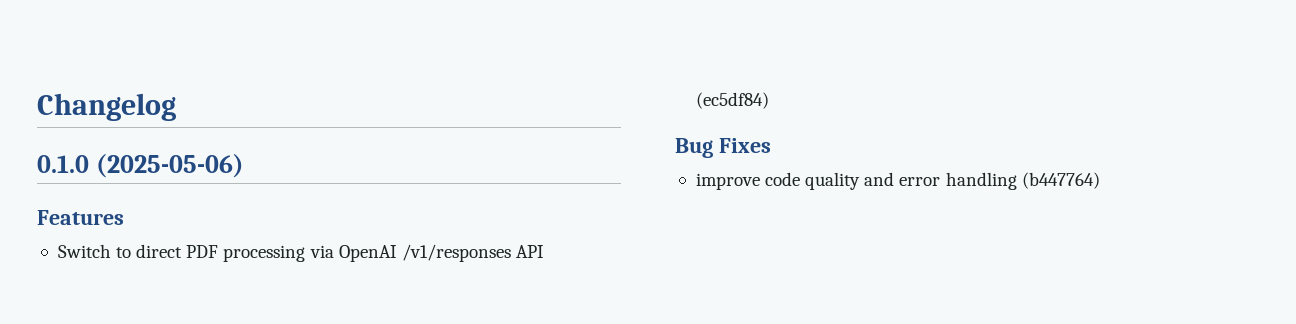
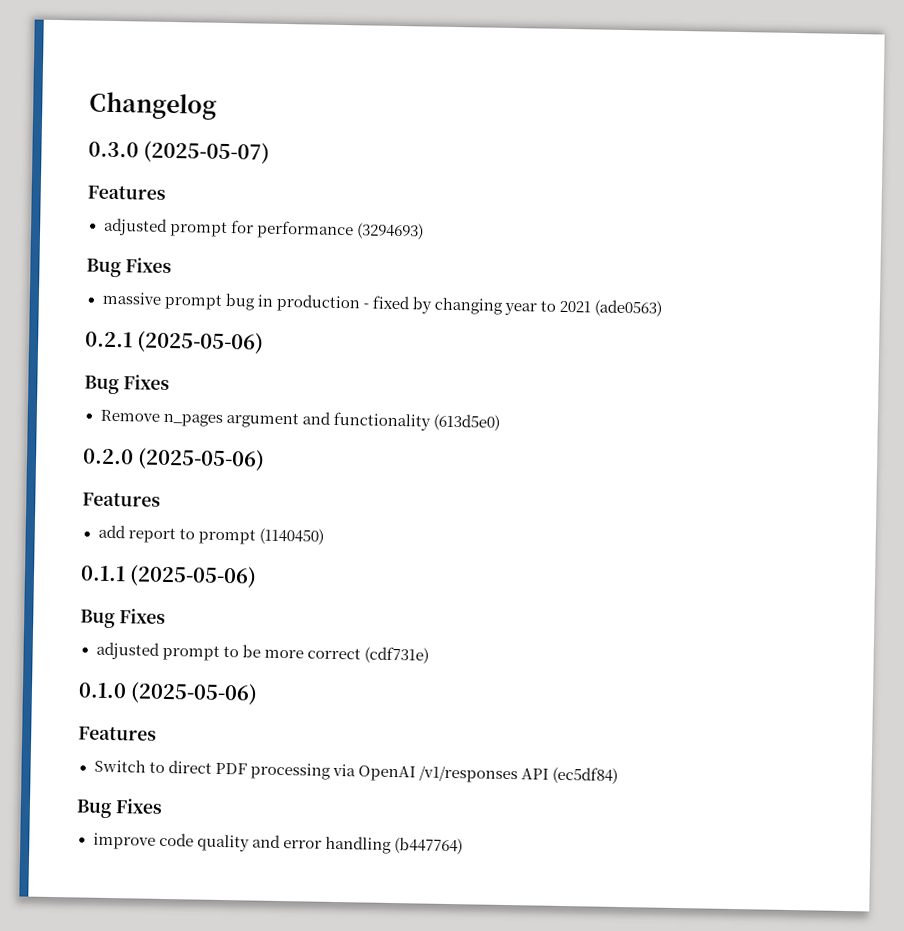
+ 0.3.0 (2025-05-07)
+ Features
+ adjusted prompt for performance (3294693)
+ Bug Fixes
+ massive prompt bug in production - fixed by changing year to 2021 (ade0563)
+ 0.2.1 (2025-05-06)
+ Bug Fixes
+ Remove n_pages argument and functionality (613d5e0)
+ 0.2.0 (2025-05-06)
+ Features
+ add report to prompt (1140450)
+ 0.1.1 (2025-05-06)
+ Bug Fixes
+ adjusted prompt to be more correct (cdf731e)

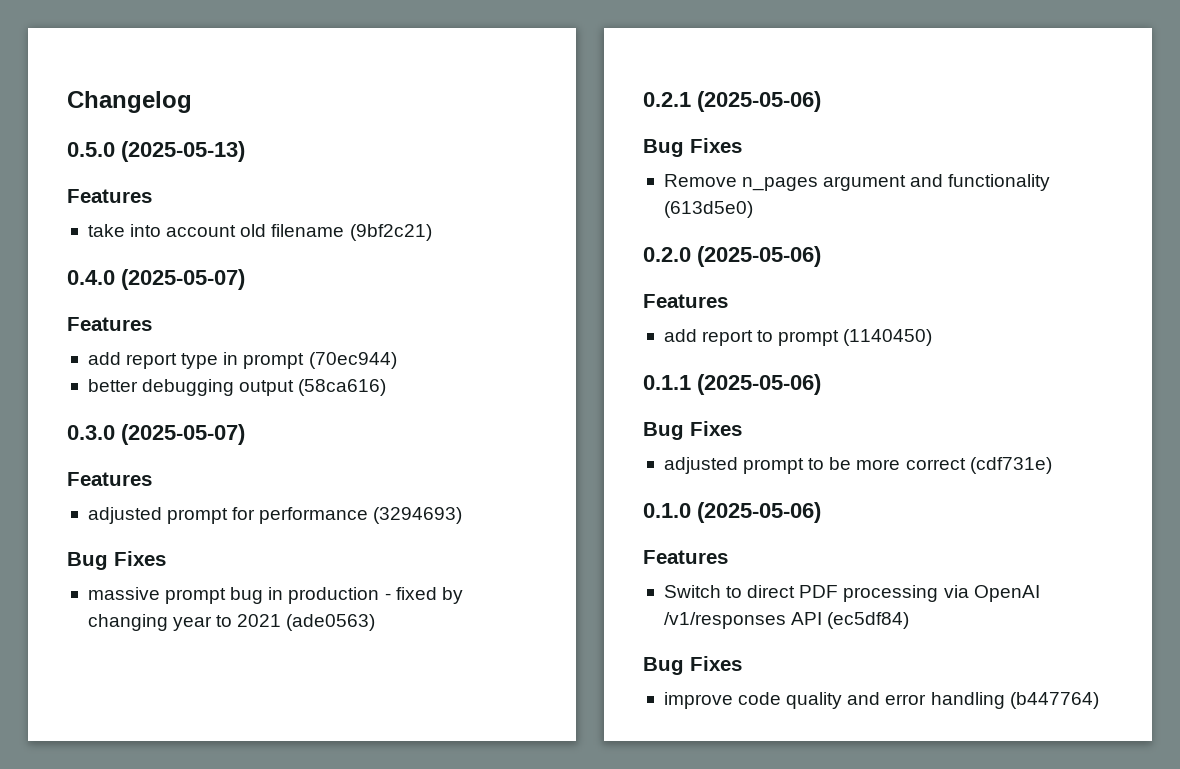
+ 0.5.0 (2025-05-13)
+ Features
+ take into account old filename (9bf2c21)
+ 0.4.0 (2025-05-07)
+ Features
+ add report type in prompt (70ec944)
+ better debugging output (58ca616)

